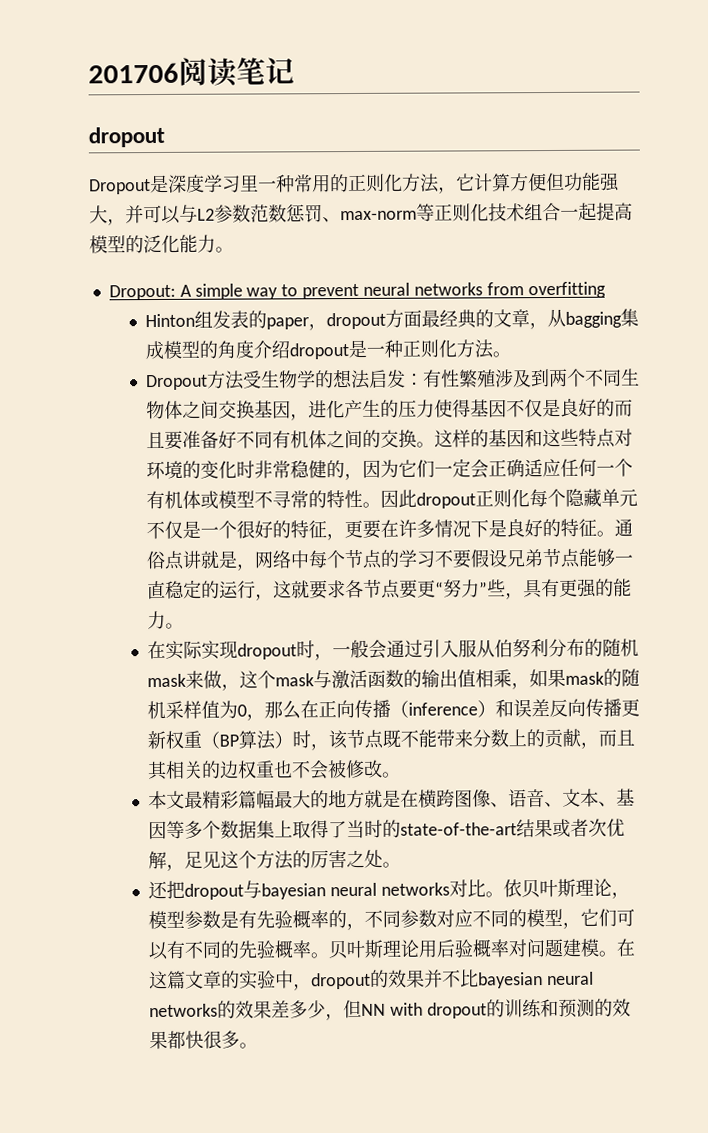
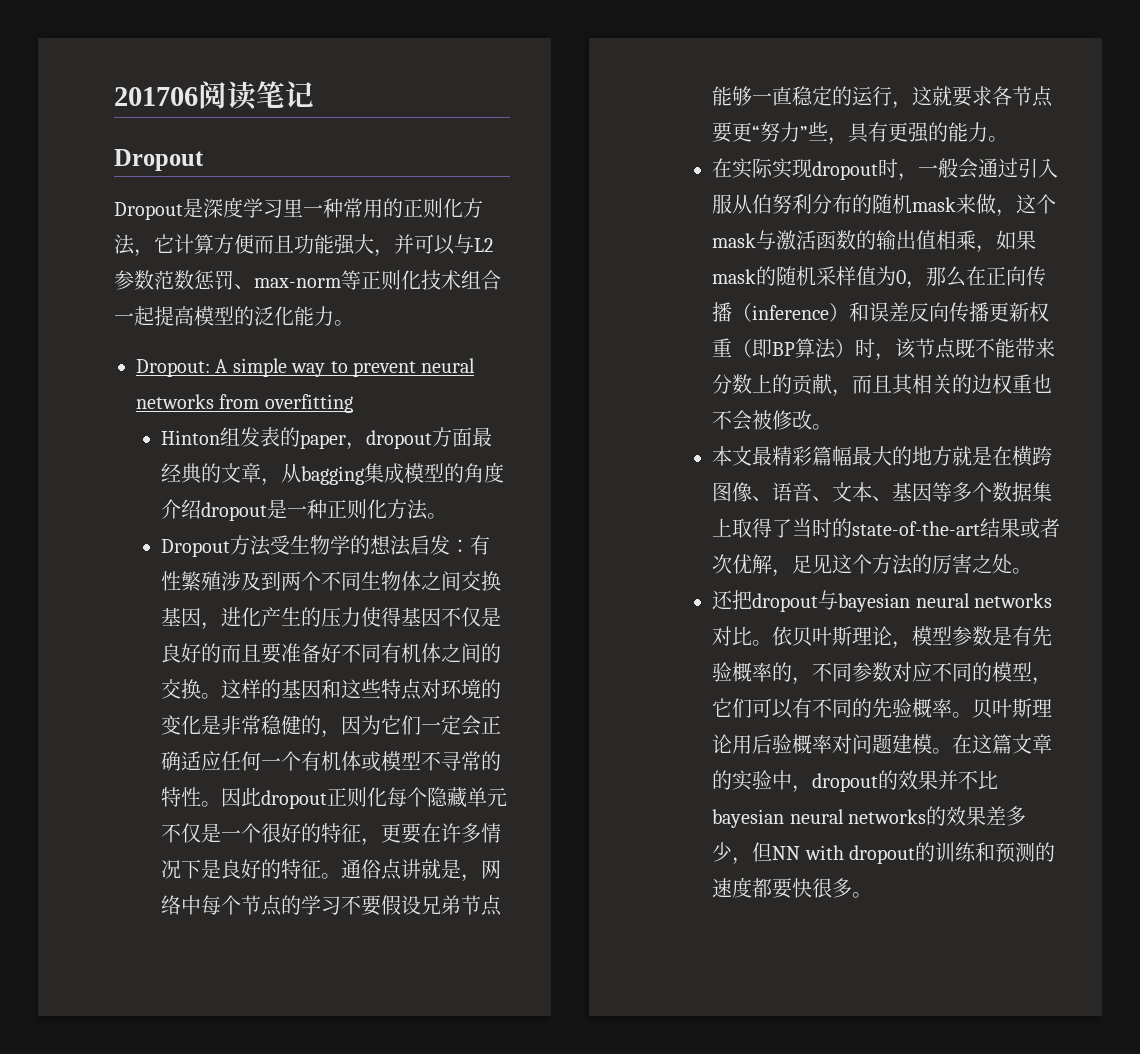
  201706阅读笔记
- dropout
+ Dropout
- Dropout是深度学习里一种常用的正则化方法，它计算方便但功能强大，并可以与L2参数范数惩罚、max-norm等正则化技术组合一起提高模型的泛化能力。
+ Dropout是深度学习里一种常用的正则化方法，它计算方便而且功能强大，并可以与L2参数范数惩罚、max-norm等正则化技术组合一起提高模型的泛化能力。
- 这样的基因和这些特点对环境的变化时非常稳健的，因为它们一定会正确适应任何一个有机体或模型不寻常的特性。
+ 这样的基因和这些特点对环境的变化是非常稳健的，因为它们一定会正确适应任何一个有机体或模型不寻常的特性。
- 在实际实现dropout时，一般会通过引入服从伯努利分布的随机mask来做，这个mask与激活函数的输出值相乘，如果mask的随机采样值为0，那么在正向传播（inference）和误差反向传播更新权重（BP算法）时，该节点既不能带来分数上的贡献，而且其相关的边权重也不会被修改。
+ 在实际实现dropout时，一般会通过引入服从伯努利分布的随机mask来做，这个mask与激活函数的输出值相乘，如果mask的随机采样值为0，那么在正向传播（inference）和误差反向传播更新权重（即BP算法）时，该节点既不能带来分数上的贡献，而且其相关的边权重也不会被修改。
- 在这篇文章的实验中，dropout的效果并不比bayesian neural networks的效果差多少，但NN with dropout的训练和预测的效果都快很多。
+ 在这篇文章的实验中，dropout的效果并不比bayesian neural networks的效果差多少，但NN with dropout的训练和预测的速度都要快很多。

